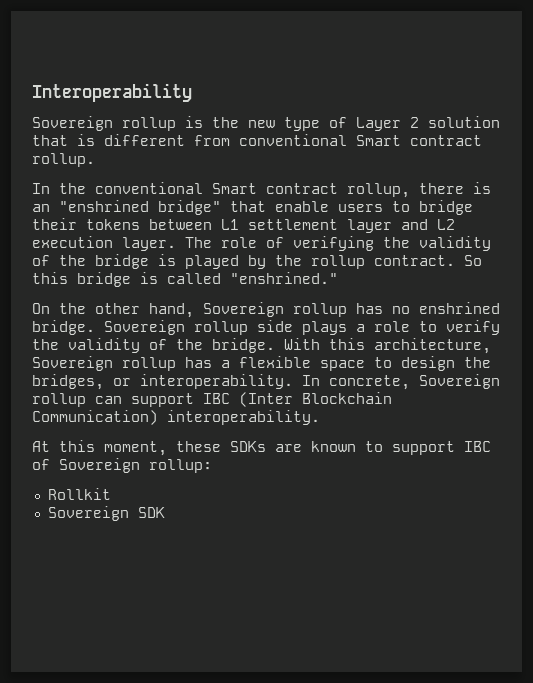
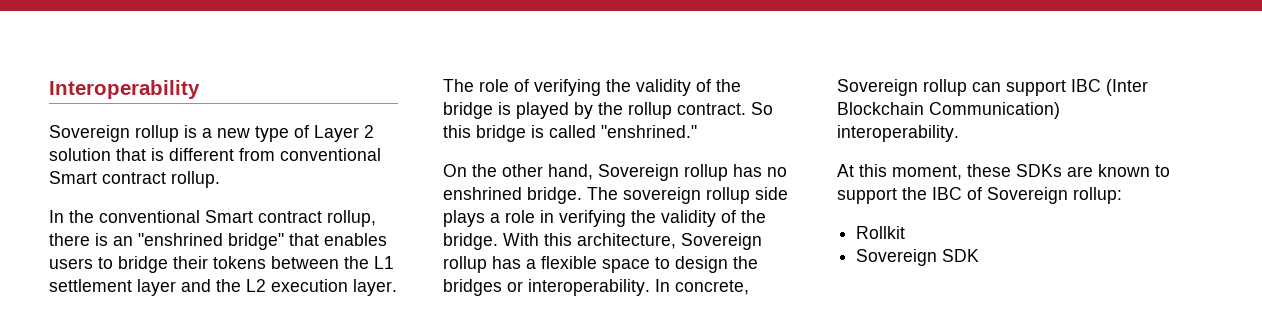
- Sovereign rollup is the new type of Layer 2 solution that is different from conventional Smart contract rollup.
+ Sovereign rollup is a new type of Layer 2 solution that is different from conventional Smart contract rollup.
- In the conventional Smart contract rollup, there is an "enshrined bridge" that enable users to bridge their tokens between L1 settlement layer and L2 execution layer.
+ In the conventional Smart contract rollup, there is an "enshrined bridge" that enables users to bridge their tokens between the L1 settlement layer and the L2 execution layer.
- Sovereign rollup side plays a role to verify the validity of the bridge.
+ The sovereign rollup side plays a role in verifying the validity of the bridge.
- With this architecture, Sovereign rollup has a flexible space to design the bridges, or interoperability.
+ With this architecture, Sovereign rollup has a flexible space to design the bridges or interoperability.
- At this moment, these SDKs are known to support IBC of Sovereign rollup:
+ At this moment, these SDKs are known to support the IBC of Sovereign rollup:

